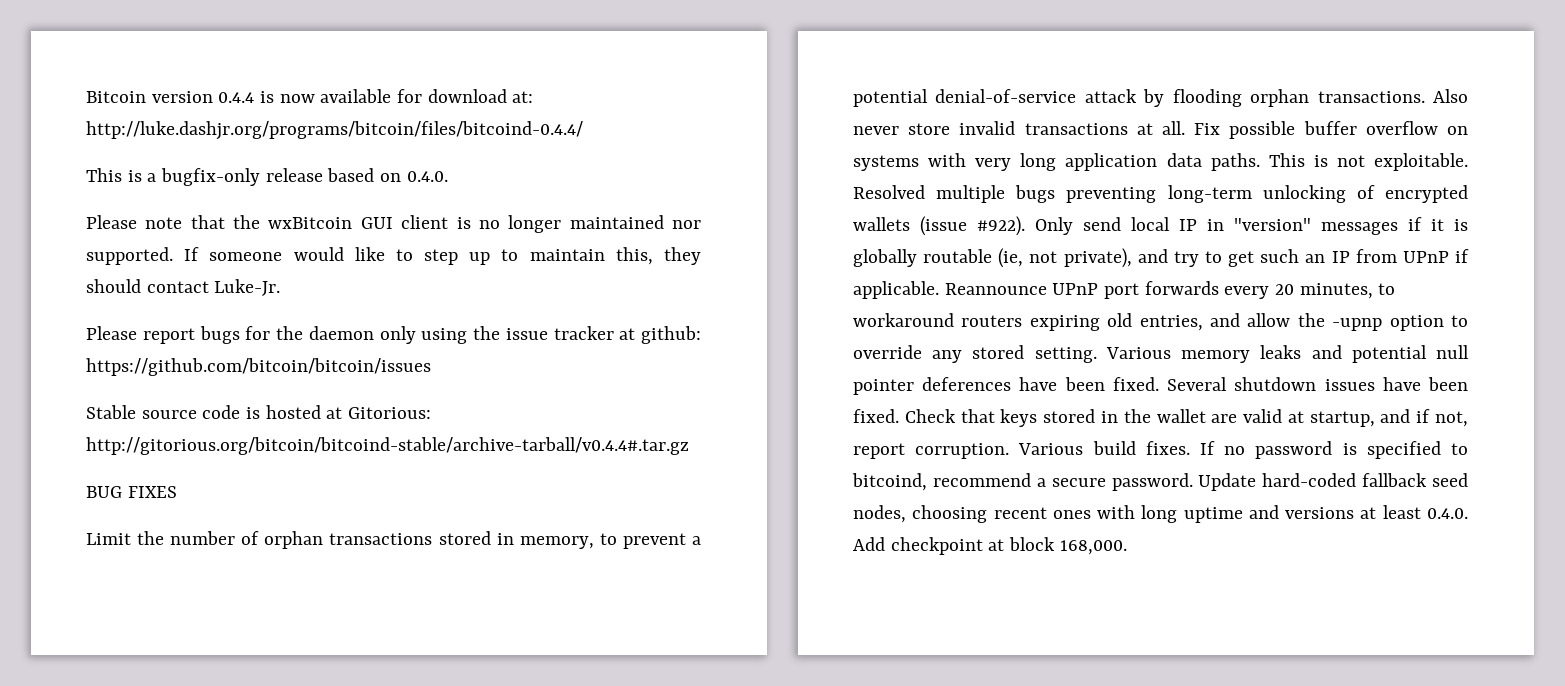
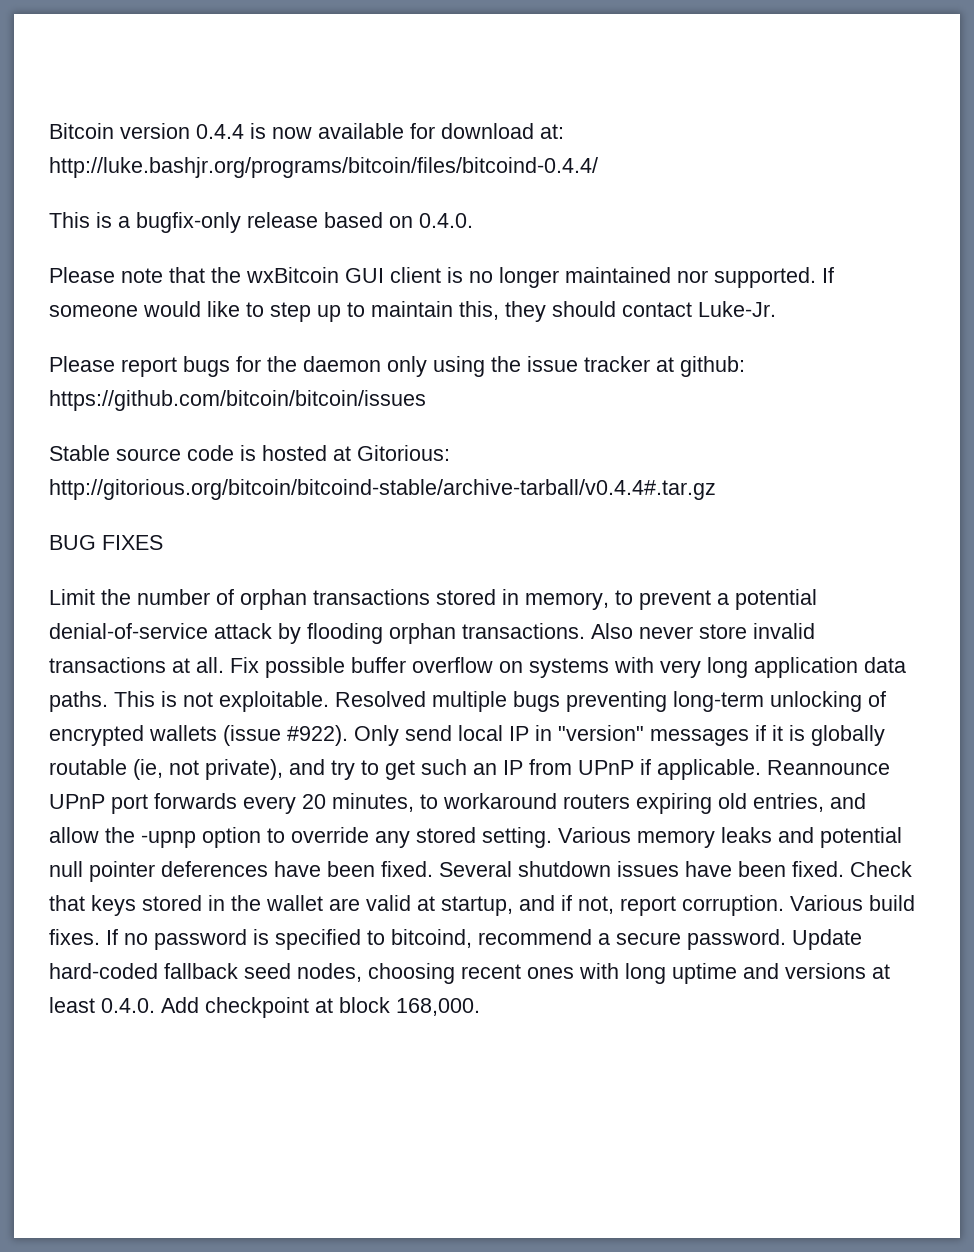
- Bitcoin version 0.4.4 is now available for download at: http://luke.dashjr.org/programs/bitcoin/files/bitcoind-0.4.4/
+ Bitcoin version 0.4.4 is now available for download at: http://luke.bashjr.org/programs/bitcoin/files/bitcoind-0.4.4/

